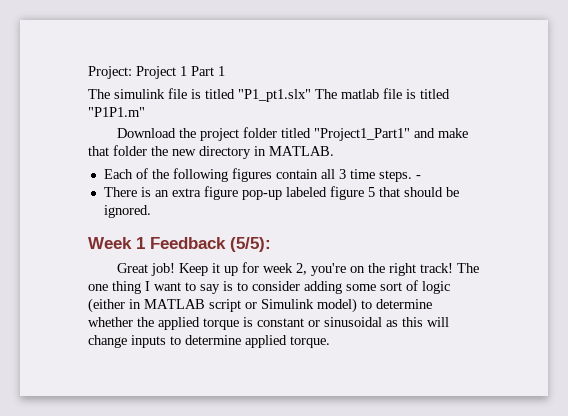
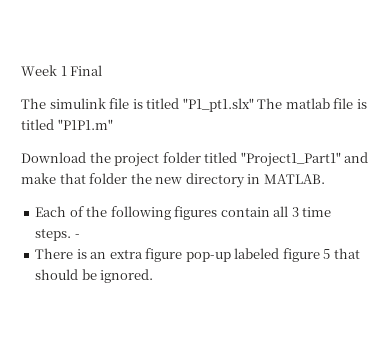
- Project: Project 1 Part 1
+ Week 1 Final
- Week 1 Feedback (5/5):
- Great job! Keep it up for week 2, you're on the right track! The one thing I want to say is to consider adding some sort of logic (either in MATLAB script or Simulink model) to determine whether the applied torque is constant or sinusoidal as this will change inputs to determine applied torque.

